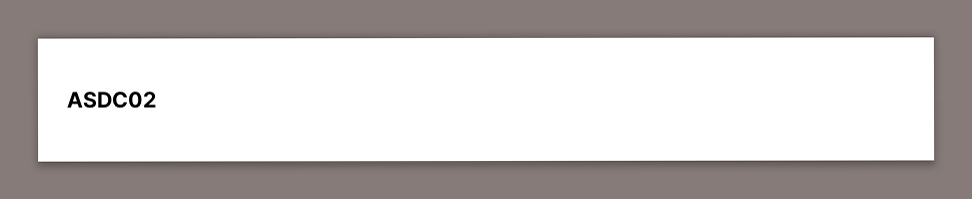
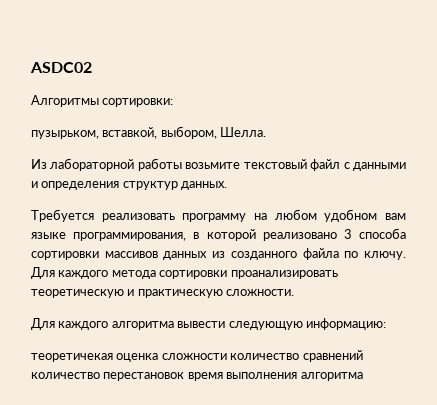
+ Алгоритмы сортировки:
+ пузырьком, вставкой, выбором, Шелла.
+ Из лабораторной работы возьмите текстовый файл с данными и определения структур данных.
+ Требуется реализовать программу на любом удобном вам языке программирования, в которой реализовано 3 способа сортировки массивов данных из созданного файла по ключу. Для каждого метода сортировки проанализировать теоретическую и практическую сложности.
+ Для каждого алгоритма вывести следующую информацию:
+ теоретичекая оценка сложности количество сравнений количество перестановок время выполнения алгоритма

